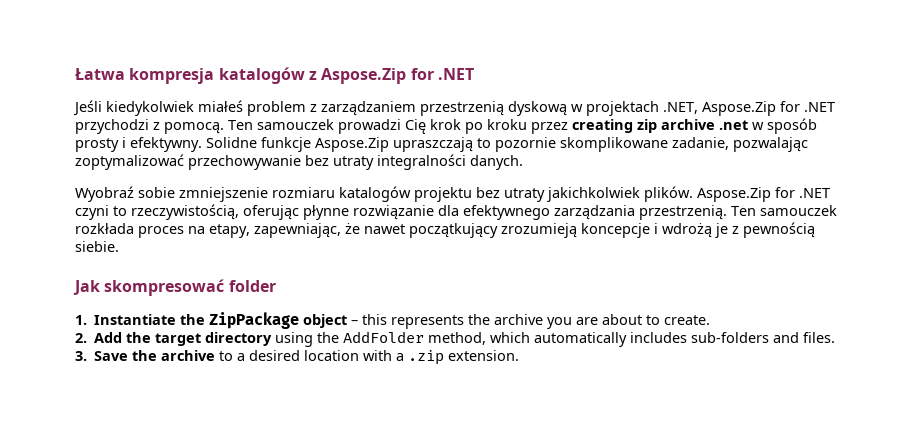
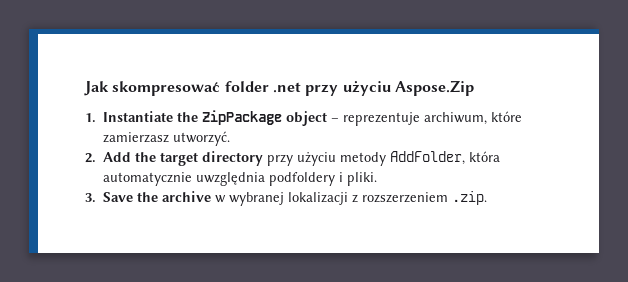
- Łatwa kompresja katalogów z Aspose.Zip for .NET
- Jeśli kiedykolwiek miałeś problem z zarządzaniem przestrzenią dyskową w projektach .NET, Aspose.Zip for .NET przychodzi z pomocą. Ten samouczek prowadzi Cię krok po kroku przez creating zip archive .net w sposób prosty i efektywny. Solidne funkcje Aspose.Zip upraszczają to pozornie skomplikowane zadanie, pozwalając zoptymalizować przechowywanie bez utraty integralności danych.
- Wyobraź sobie zmniejszenie rozmiaru katalogów projektu bez utraty jakichkolwiek plików. Aspose.Zip for .NET czyni to rzeczywistością, oferując płynne rozwiązanie dla efektywnego zarządzania przestrzenią. Ten samouczek rozkłada proces na etapy, zapewniając, że nawet początkujący zrozumieją koncepcje i wdrożą je z pewnością siebie.
- Jak skompresować folder
+ Jak skompresować folder .net przy użyciu Aspose.Zip
- 1. Instantiate the ZipPackage object – this represents the archive you are about to create.
+ 1. Instantiate the ZipPackage object – reprezentuje archiwum, które zamierzasz utworzyć.
- 2. Add the target directory using the AddFolder method, which automatically includes sub‑folders and files.
- 3. Save the archive to a desired location with a .zip extension.
+ 2. Add the target directory przy użyciu metody AddFolder, która automatycznie uwzględnia podfoldery i pliki.
+ 3. Save the archive w wybranej lokalizacji z rozszerzeniem .zip.

